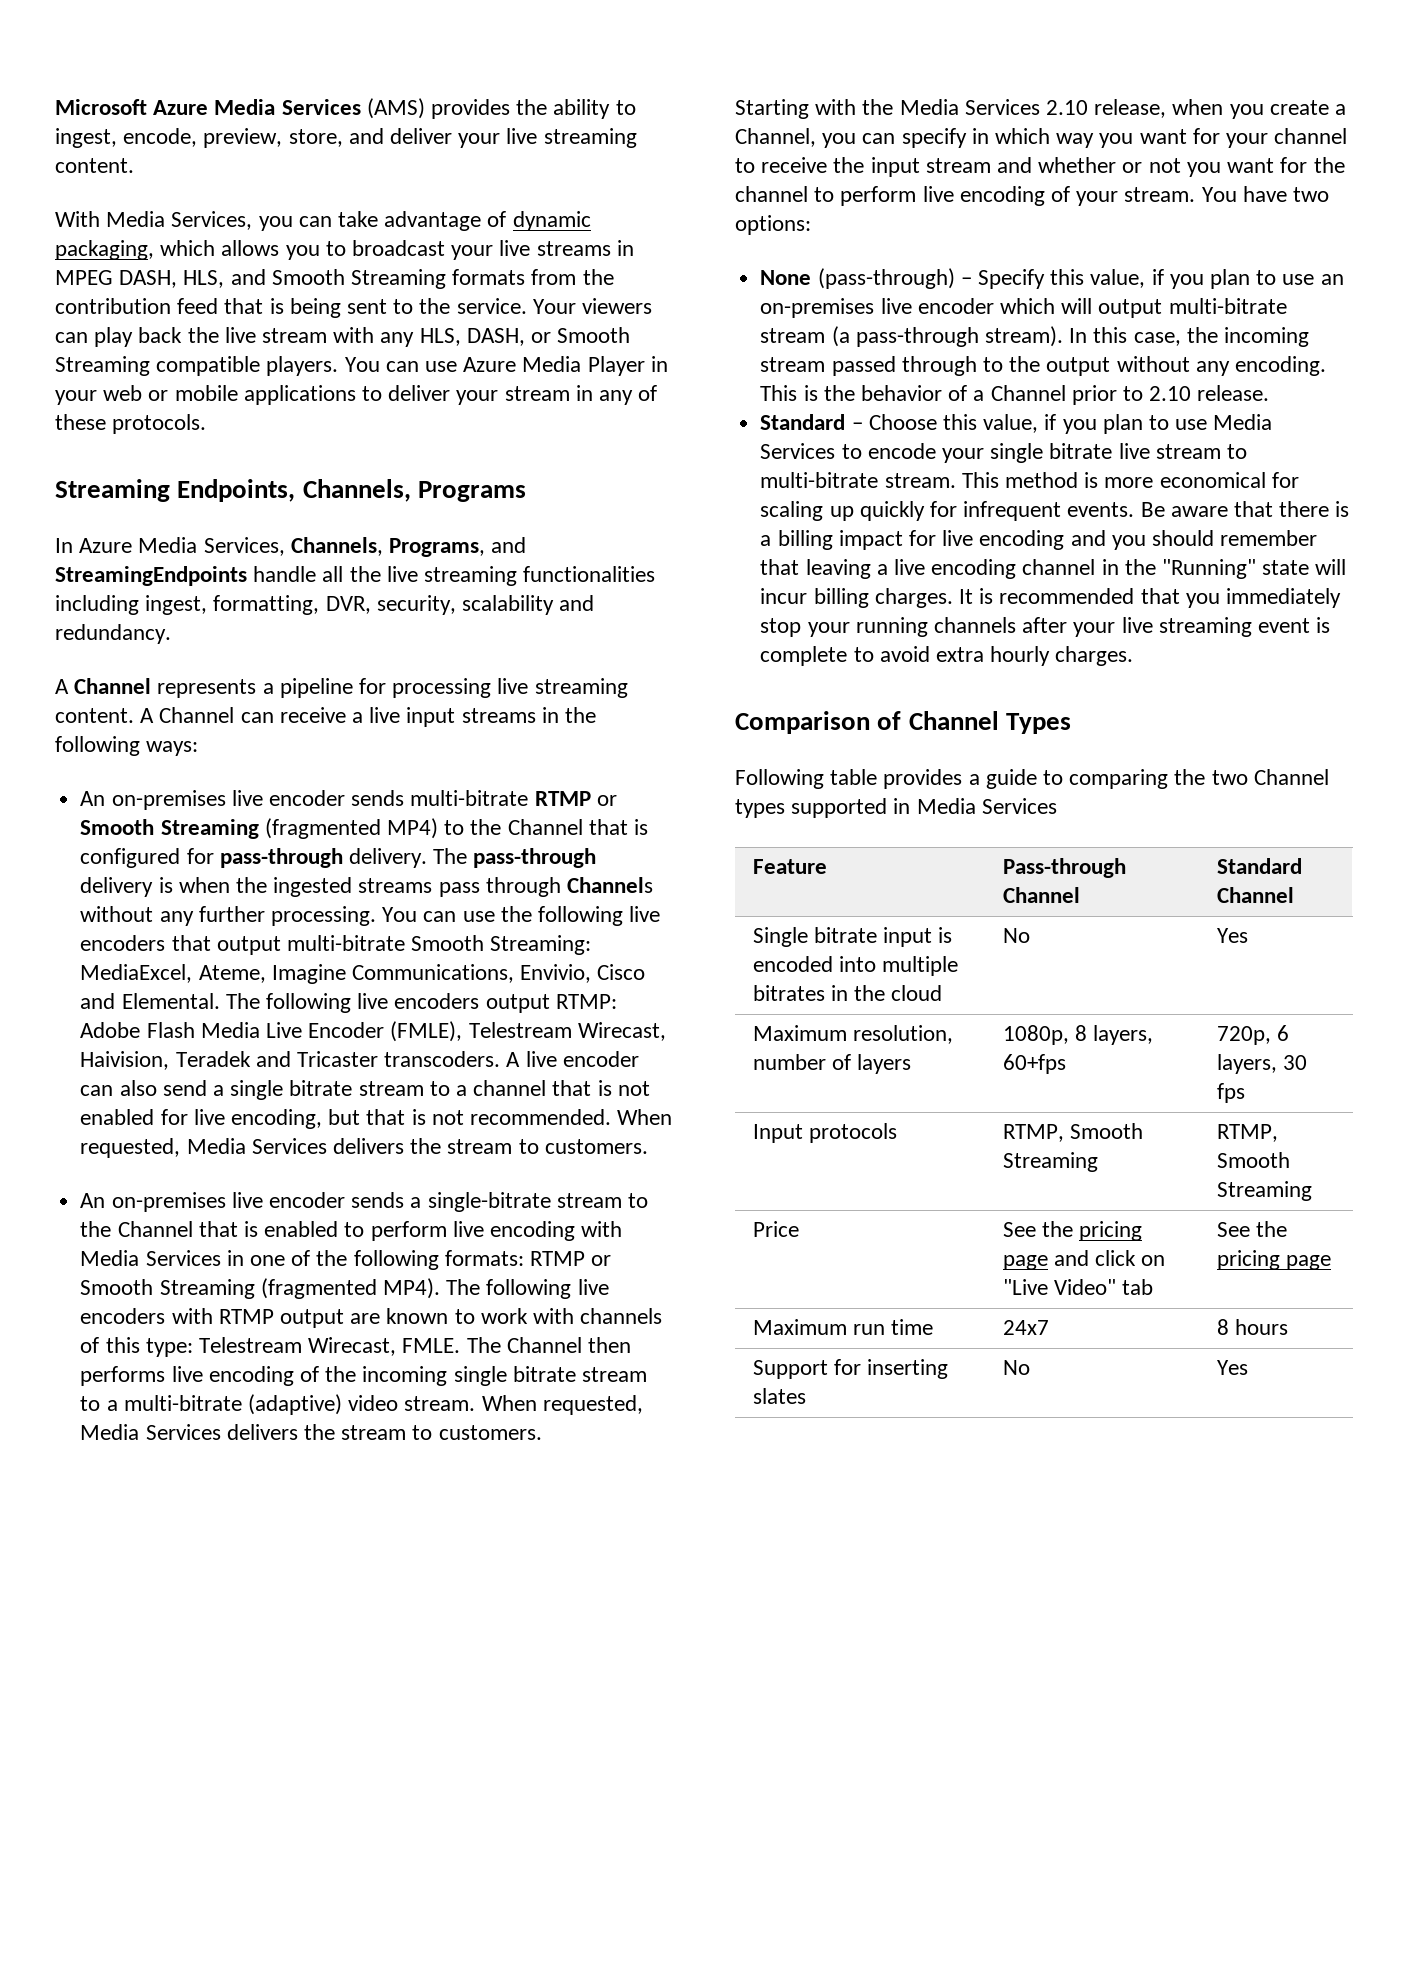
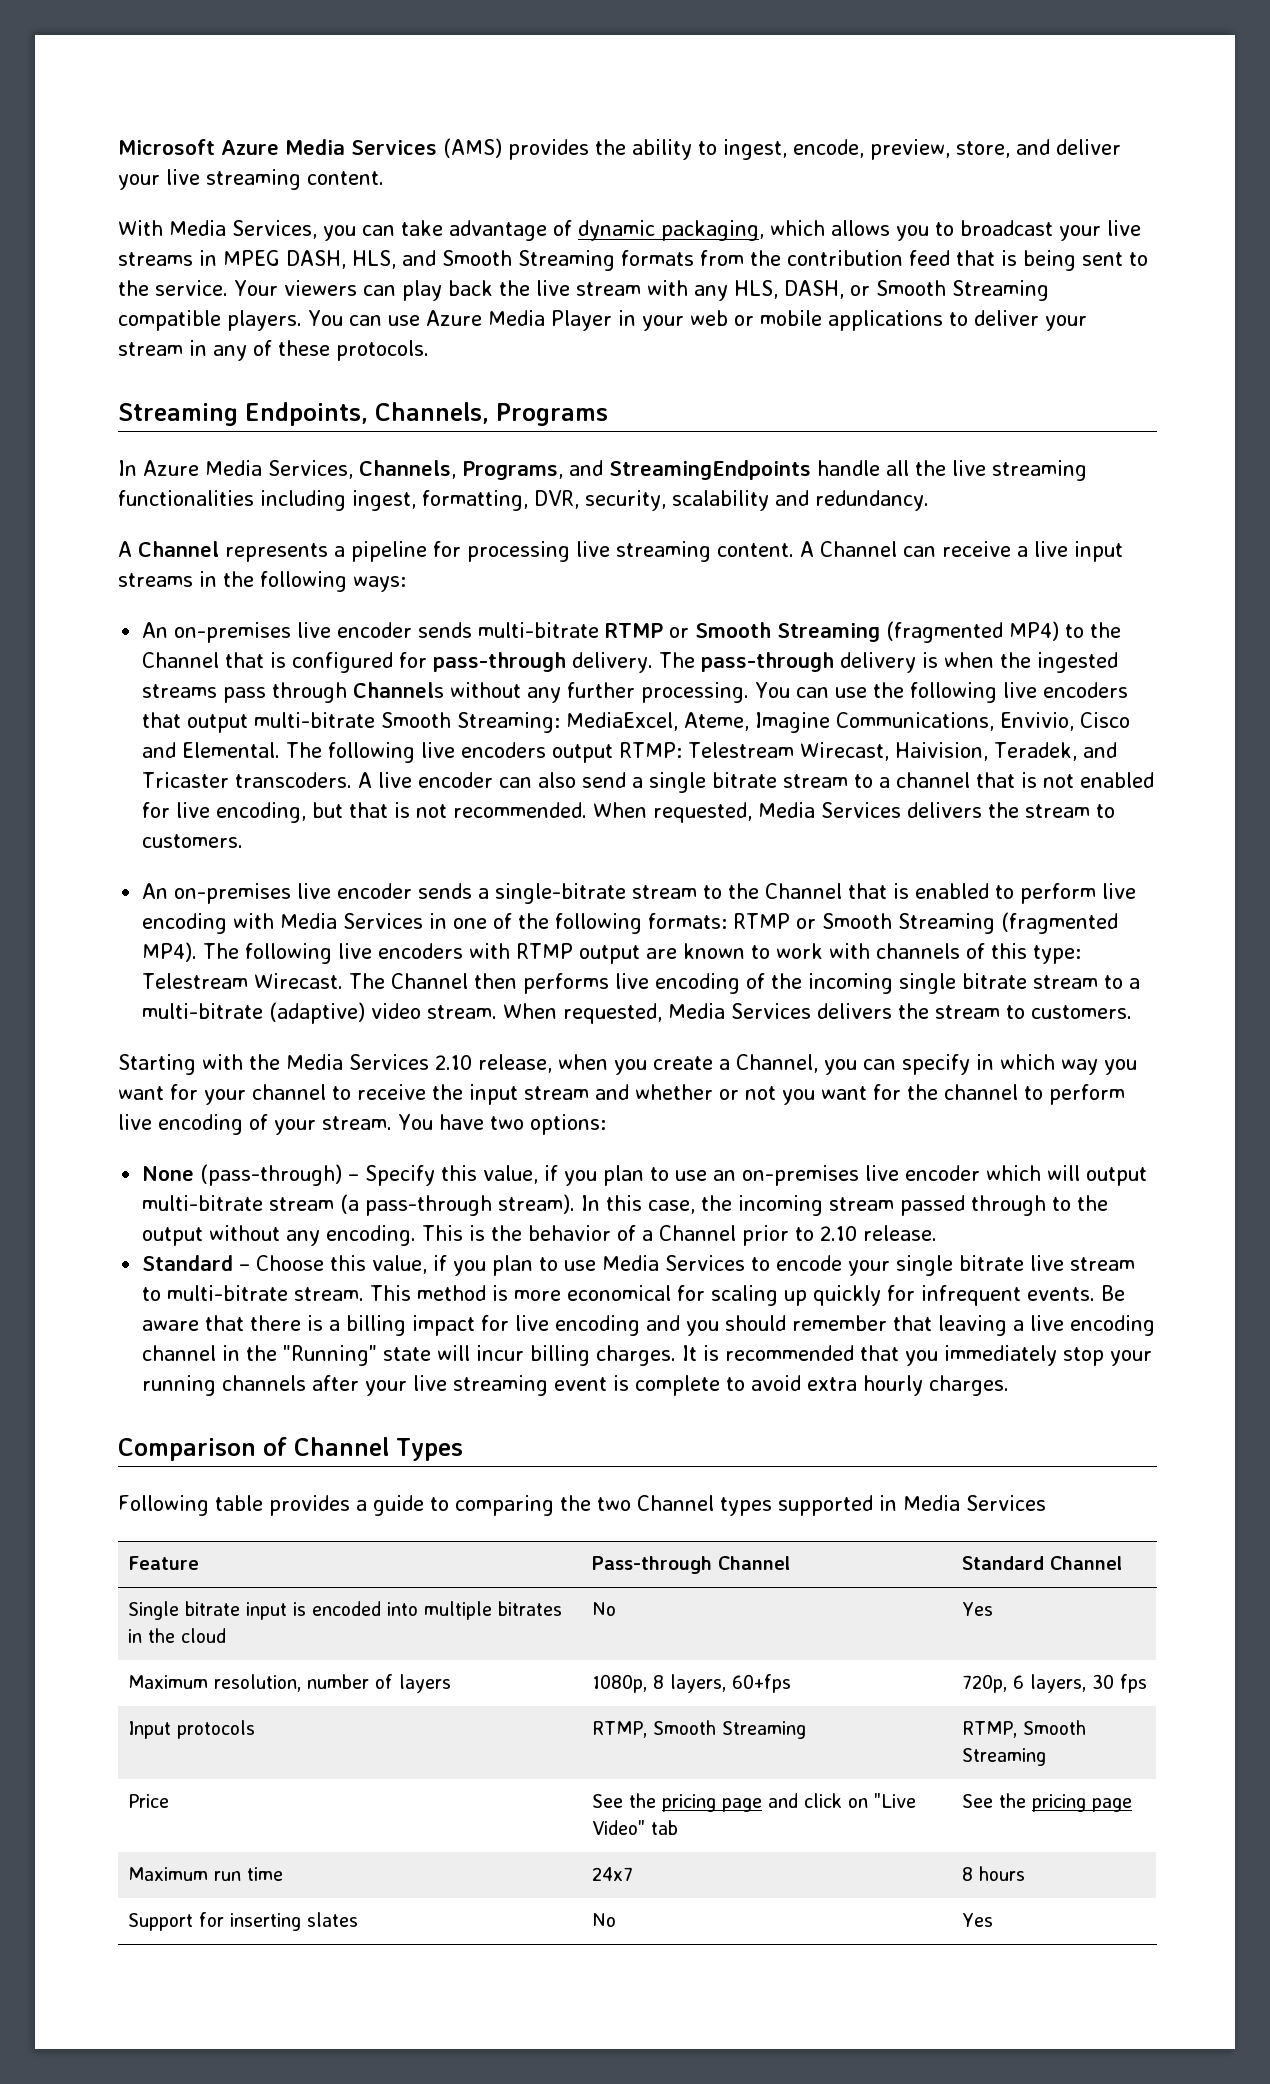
- The following live encoders output RTMP: Adobe Flash Media Live Encoder (FMLE), Telestream Wirecast, Haivision, Teradek and Tricaster transcoders.
+ The following live encoders output RTMP: Telestream Wirecast, Haivision, Teradek, and Tricaster transcoders.
- The following live encoders with RTMP output are known to work with channels of this type: Telestream Wirecast, FMLE.
+ The following live encoders with RTMP output are known to work with channels of this type: Telestream Wirecast.

